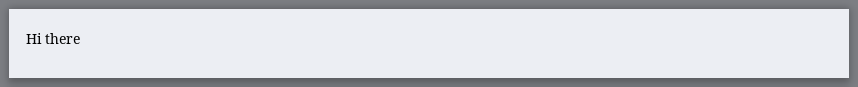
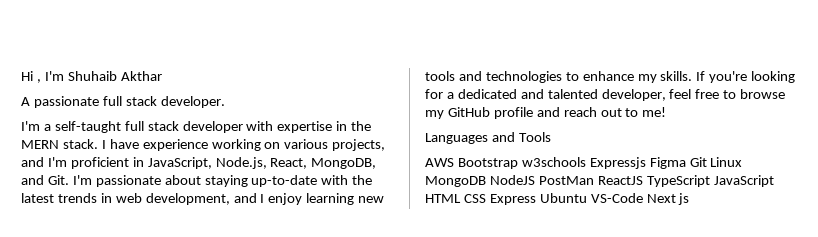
- Hi there
+ Hi , I'm Shuhaib Akthar
+ A passionate full stack developer.
+ I'm a self-taught full stack developer with expertise in the MERN stack. I have experience working on various projects, and I'm proficient in JavaScript, Node.js, React, MongoDB, and Git. I'm passionate about staying up-to-date with the latest trends in web development, and I enjoy learning new tools and technologies to enhance my skills. If you're looking for a dedicated and talented developer, feel free to browse my GitHub profile and reach out to me!
+ Languages and Tools
+ AWS Bootstrap w3schools Expressjs Figma Git Linux MongoDB NodeJS PostMan ReactJS TypeScript JavaScript HTML CSS Express Ubuntu VS-Code Next js

